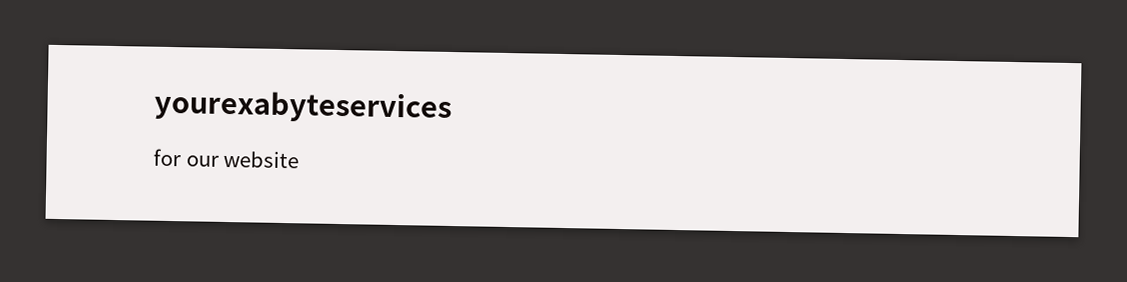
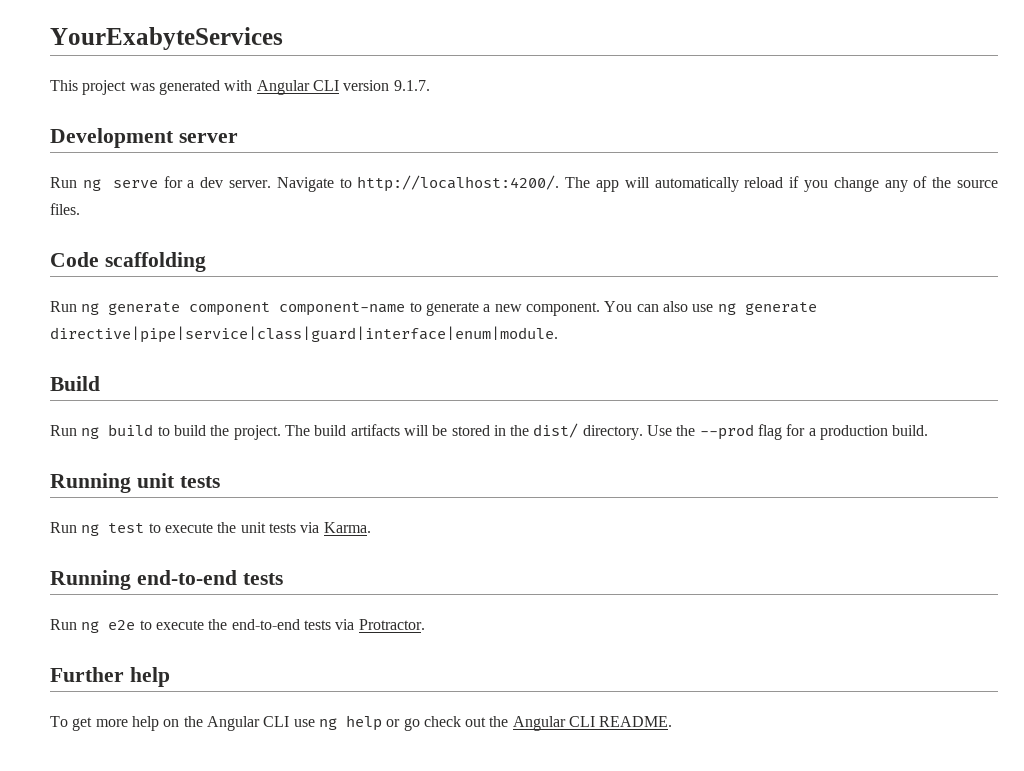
- yourexabyteservices
- for our website
+ YourExabyteServices
+ This project was generated with Angular CLI version 9.1.7.
+ Development server
+ Run ng serve for a dev server. Navigate to http://localhost:4200/. The app will automatically reload if you change any of the source files.
+ Code scaffolding
+ Run ng generate component component-name to generate a new component. You can also use ng generate directive|pipe|service|class|guard|interface|enum|module.
+ Build
+ Run ng build to build the project. The build artifacts will be stored in the dist/ directory. Use the --prod flag for a production build.
+ Running unit tests
+ Run ng test to execute the unit tests via Karma.
+ Running end-to-end tests
+ Run ng e2e to execute the end-to-end tests via Protractor.
+ Further help
+ To get more help on the Angular CLI use ng help or go check out the Angular CLI README.

